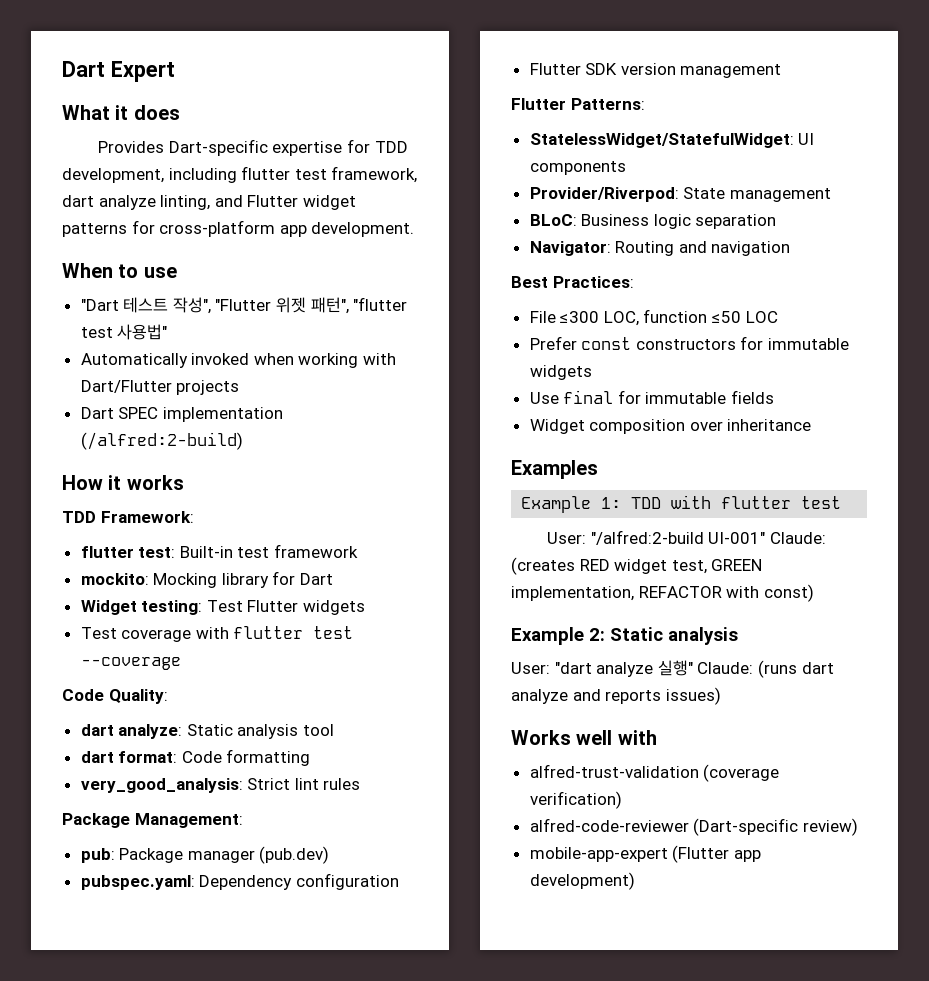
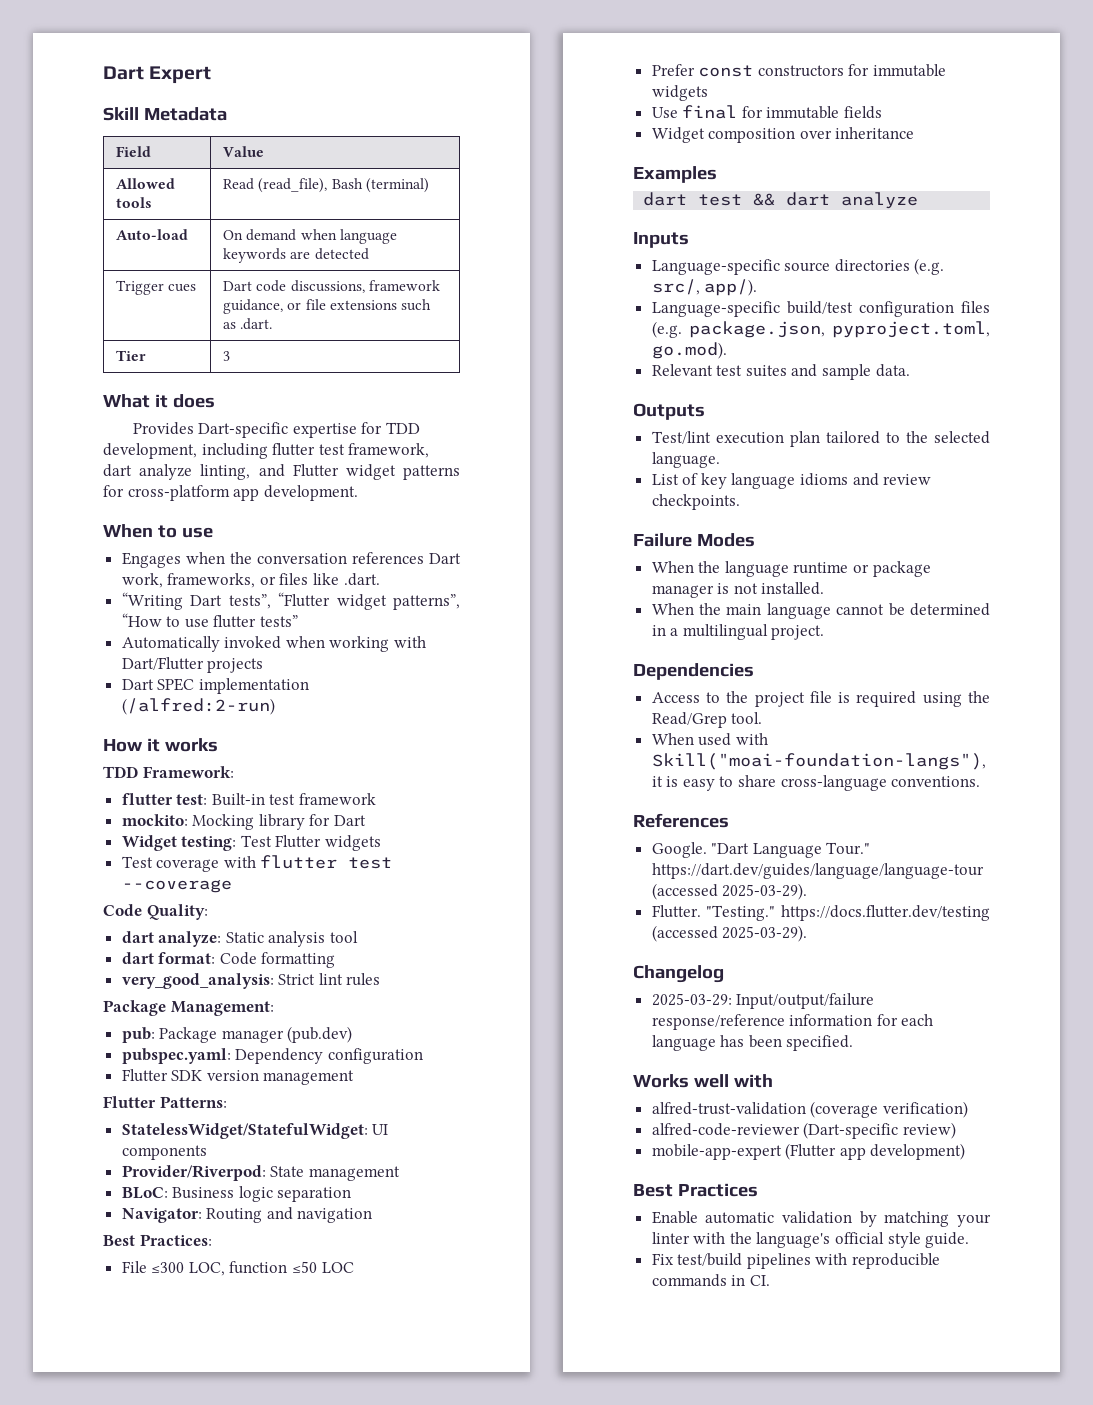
+ Skill Metadata
+ Field | Value
+ Allowed tools | Read (read_file), Bash (terminal)
+ Auto-load | On demand when language keywords are detected
+ Trigger cues | Dart code discussions, framework guidance, or file extensions such as .dart.
+ Tier | 3
- "Dart 테스트 작성", "Flutter 위젯 패턴", "flutter test 사용법"
+ Engages when the conversation references Dart work, frameworks, or files like .dart.
+ “Writing Dart tests”, “Flutter widget patterns”, “How to use flutter tests”
- Dart SPEC implementation (/alfred:2-build)
+ Dart SPEC implementation (/alfred:2-run)
- Example 1: TDD with flutter test
- User: "/alfred:2-build UI-001" Claude: (creates RED widget test, GREEN implementation, REFACTOR with const)
- Example 2: Static analysis
- User: "dart analyze 실행" Claude: (runs dart analyze and reports issues)
+ dart test && dart analyze
+ Inputs
+ Language-specific source directories (e.g. src/, app/).
+ Language-specific build/test configuration files (e.g. package.json, pyproject.toml, go.mod).
+ Relevant test suites and sample data.
+ Outputs
+ Test/lint execution plan tailored to the selected language.
+ List of key language idioms and review checkpoints.
+ Failure Modes
+ When the language runtime or package manager is not installed.
+ When the main language cannot be determined in a multilingual project.
+ Dependencies
+ Access to the project file is required using the Read/Grep tool.
+ When used with Skill("moai-foundation-langs"), it is easy to share cross-language conventions.
+ References
+ Google. "Dart Language Tour." https://dart.dev/guides/language/language-tour (accessed 2025-03-29).
+ Flutter. "Testing." https://docs.flutter.dev/testing (accessed 2025-03-29).
+ Changelog
+ 2025-03-29: Input/output/failure response/reference information for each language has been specified.
+ Best Practices
+ Enable automatic validation by matching your linter with the language's official style guide.
+ Fix test/build pipelines with reproducible commands in CI.

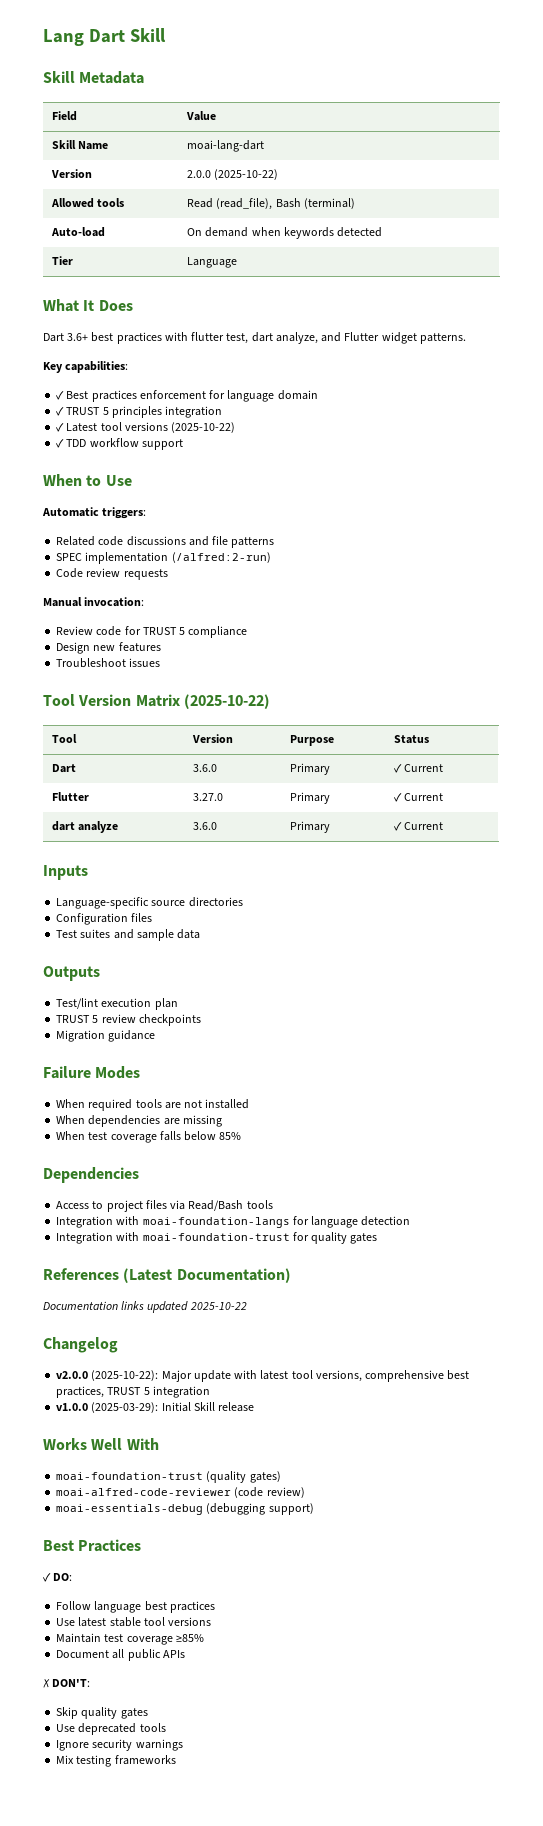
- Dart Expert
+ Lang Dart Skill
+ Skill Name | moai-lang-dart
+ Version | 2.0.0 (2025-10-22)
- Auto-load | On demand when language keywords are detected
- Trigger cues | Dart code discussions, framework guidance, or file extensions such as .dart.
+ Auto-load | On demand when keywords detected
- Tier | 3
+ Tier | Language
- What it does
- Provides Dart-specific expertise for TDD development, including flutter test framework, dart analyze linting, and Flutter widget patterns for cross-platform app development.
- When to use
- Engages when the conversation references Dart work, frameworks, or files like .dart.
- “Writing Dart tests”, “Flutter widget patterns”, “How to use flutter tests”
- Automatically invoked when working with Dart/Flutter projects
- Dart SPEC implementation (/alfred:2-run)
- How it works
- TDD Framework:
- flutter test: Built-in test framework
- mockito: Mocking library for Dart
- Widget testing: Test Flutter widgets
- Test coverage with flutter test --coverage
- Code Quality:
- dart analyze: Static analysis tool
- dart format: Code formatting
- very_good_analysis: Strict lint rules
- Package Management:
- pub: Package manager (pub.dev)
- pubspec.yaml: Dependency configuration
- Flutter SDK version management
- Flutter Patterns:
- StatelessWidget/StatefulWidget: UI components
- Provider/Riverpod: State management
- BLoC: Business logic separation
- Navigator: Routing and navigation
- Best Practices:
- File ≤300 LOC, function ≤50 LOC
- Prefer const constructors for immutable widgets
- Use final for immutable fields
- Widget composition over inheritance
- Examples
- dart test && dart analyze
+ What It Does
+ Dart 3.6+ best practices with flutter test, dart analyze, and Flutter widget patterns.
+ Key capabilities:
+ ✓ Best practices enforcement for language domain
+ ✓ TRUST 5 principles integration
+ ✓ Latest tool versions (2025-10-22)
+ ✓ TDD workflow support
+ When to Use
+ Automatic triggers:
+ Related code discussions and file patterns
+ SPEC implementation (/alfred:2-run)
+ Code review requests
+ Manual invocation:
+ Review code for TRUST 5 compliance
+ Design new features
+ Troubleshoot issues
+ Tool Version Matrix (2025-10-22)
+ Tool | Version | Purpose | Status
+ Dart | 3.6.0 | Primary | ✓ Current
+ Flutter | 3.27.0 | Primary | ✓ Current
+ dart analyze | 3.6.0 | Primary | ✓ Current
  Inputs
- Language-specific source directories (e.g. src/, app/).
- Language-specific build/test configuration files (e.g. package.json, pyproject.toml, go.mod).
- Relevant test suites and sample data.
+ Language-specific source directories
+ Configuration files
+ Test suites and sample data
- Test/lint execution plan tailored to the selected language.
- List of key language idioms and review checkpoints.
+ Test/lint execution plan
+ TRUST 5 review checkpoints
+ Migration guidance
  Failure Modes
- When the language runtime or package manager is not installed.
- When the main language cannot be determined in a multilingual project.
+ When required tools are not installed
+ When dependencies are missing
+ When test coverage falls below 85%
  Dependencies
- Access to the project file is required using the Read/Grep tool.
- When used with Skill("moai-foundation-langs"), it is easy to share cross-language conventions.
- References
- Google. "Dart Language Tour." https://dart.dev/guides/language/language-tour (accessed 2025-03-29).
- Flutter. "Testing." https://docs.flutter.dev/testing (accessed 2025-03-29).
+ Access to project files via Read/Bash tools
+ Integration with moai-foundation-langs for language detection
+ Integration with moai-foundation-trust for quality gates
+ References (Latest Documentation)
+ Documentation links updated 2025-10-22
  Changelog
- 2025-03-29: Input/output/failure response/reference information for each language has been specified.
- Works well with
- alfred-trust-validation (coverage verification)
- alfred-code-reviewer (Dart-specific review)
- mobile-app-expert (Flutter app development)
+ v2.0.0 (2025-10-22): Major update with latest tool versions, comprehensive best practices, TRUST 5 integration
+ v1.0.0 (2025-03-29): Initial Skill release
+ Works Well With
+ moai-foundation-trust (quality gates)
+ moai-alfred-code-reviewer (code review)
+ moai-essentials-debug (debugging support)
  Best Practices
- Enable automatic validation by matching your linter with the language's official style guide.
- Fix test/build pipelines with reproducible commands in CI.
+ ✓ DO:
+ Follow language best practices
+ Use latest stable tool versions
+ Maintain test coverage ≥85%
+ Document all public APIs
+ ✗ DON'T:
+ Skip quality gates
+ Use deprecated tools
+ Ignore security warnings
+ Mix testing frameworks

